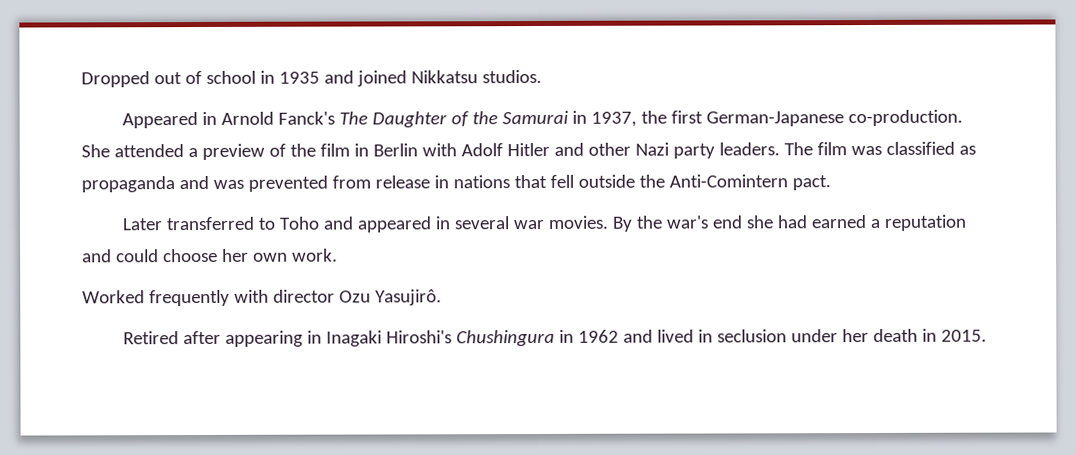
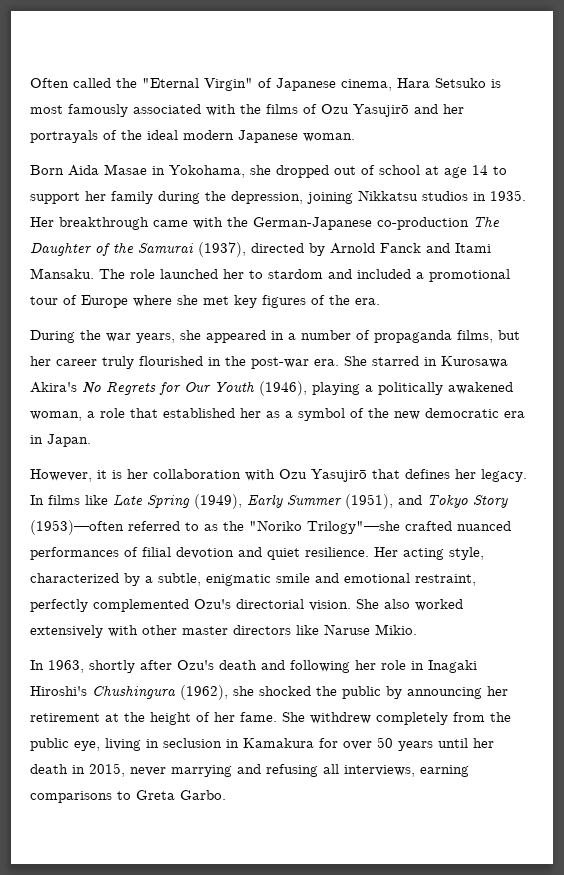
- Dropped out of school in 1935 and joined Nikkatsu studios.
- Appeared in Arnold Fanck's The Daughter of the Samurai in 1937, the first German-Japanese co-production. She attended a preview of the film in Berlin with Adolf Hitler and other Nazi party leaders. The film was classified as propaganda and was prevented from release in nations that fell outside the Anti-Comintern pact.
- Later transferred to Toho and appeared in several war movies. By the war's end she had earned a reputation and could choose her own work.
- Worked frequently with director Ozu Yasujirô.
- Retired after appearing in Inagaki Hiroshi's Chushingura in 1962 and lived in seclusion under her death in 2015.
+ Often called the "Eternal Virgin" of Japanese cinema, Hara Setsuko is most famously associated with the films of Ozu Yasujirō and her portrayals of the ideal modern Japanese woman.
+ Born Aida Masae in Yokohama, she dropped out of school at age 14 to support her family during the depression, joining Nikkatsu studios in 1935. Her breakthrough came with the German-Japanese co-production The Daughter of the Samurai (1937), directed by Arnold Fanck and Itami Mansaku. The role launched her to stardom and included a promotional tour of Europe where she met key figures of the era.
+ During the war years, she appeared in a number of propaganda films, but her career truly flourished in the post-war era. She starred in Kurosawa Akira's No Regrets for Our Youth (1946), playing a politically awakened woman, a role that established her as a symbol of the new democratic era in Japan.
+ However, it is her collaboration with Ozu Yasujirō that defines her legacy. In films like Late Spring (1949), Early Summer (1951), and Tokyo Story (1953)—often referred to as the "Noriko Trilogy"—she crafted nuanced performances of filial devotion and quiet resilience. Her acting style, characterized by a subtle, enigmatic smile and emotional restraint, perfectly complemented Ozu's directorial vision. She also worked extensively with other master directors like Naruse Mikio.
+ In 1963, shortly after Ozu's death and following her role in Inagaki Hiroshi's Chushingura (1962), she shocked the public by announcing her retirement at the height of her fame. She withdrew completely from the public eye, living in seclusion in Kamakura for over 50 years until her death in 2015, never marrying and refusing all interviews, earning comparisons to Greta Garbo.

